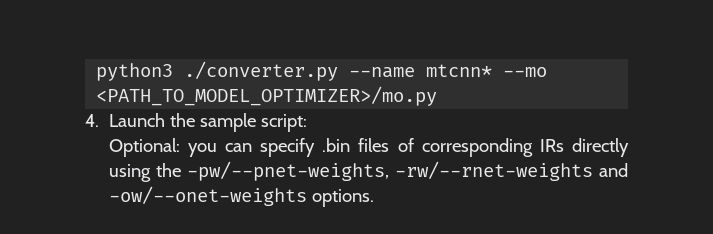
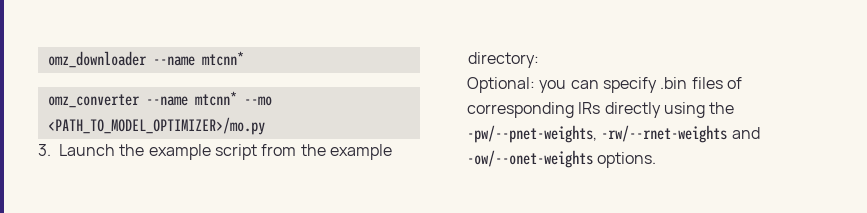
- python3 ./converter.py --name mtcnn* --mo <PATH_TO_MODEL_OPTIMIZER>/mo.py
+ omz_downloader --name mtcnn*
+ omz_converter --name mtcnn* --mo <PATH_TO_MODEL_OPTIMIZER>/mo.py
- 4. Launch the sample script:
+ 3. Launch the example script from the example directory:

